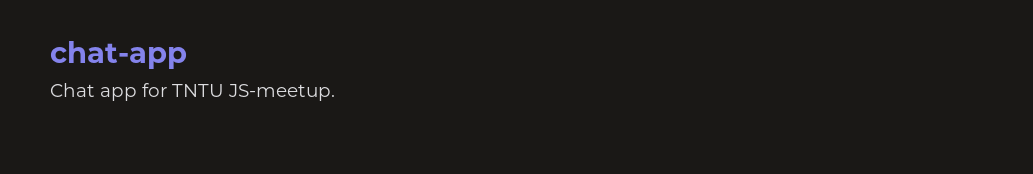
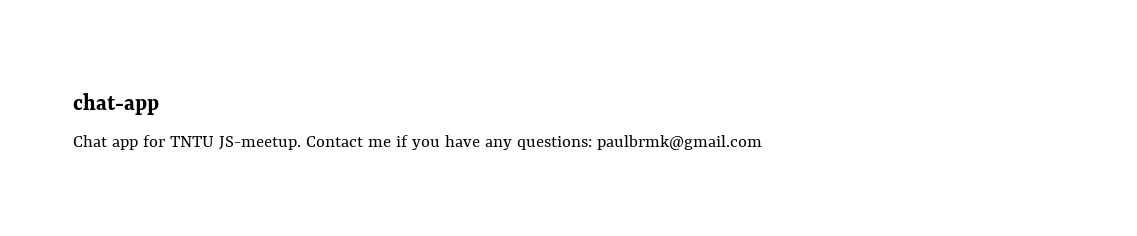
+ Contact me if you have any questions: paulbrmk@gmail.com

